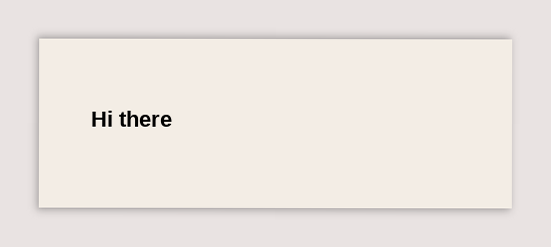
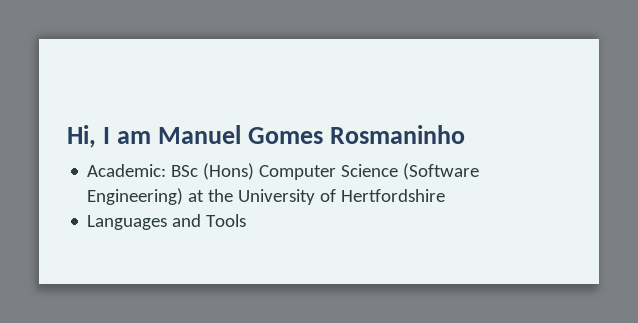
- Hi there
+ Hi, I am Manuel Gomes Rosmaninho
+ Academic: BSc (Hons) Computer Science (Software Engineering) at the University of Hertfordshire
+ Languages and Tools

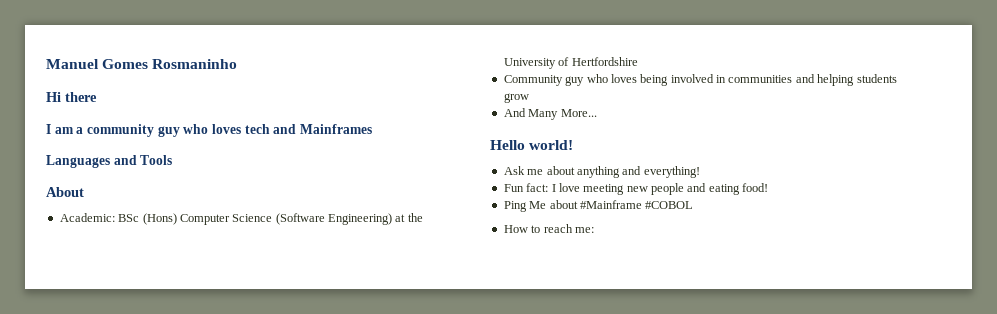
- Hi, I am Manuel Gomes Rosmaninho
+ Manuel Gomes Rosmaninho
+ Hi there
+ I am a community guy who loves tech and Mainframes
+ Languages and Tools
+ About
- Languages and Tools
+ Community guy who loves being involved in communities and helping students grow
+ And Many More...
+ Hello world!
+ Ask me about anything and everything!
+ Fun fact: I love meeting new people and eating food!
+ Ping Me about #Mainframe #COBOL
+ How to reach me:

